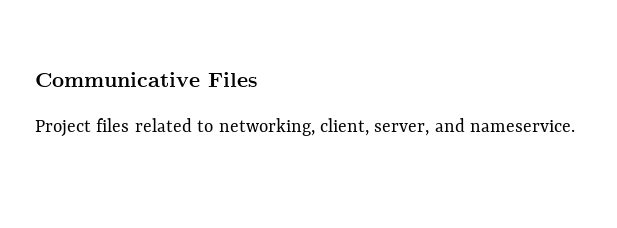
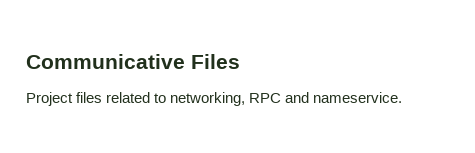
- Project files related to networking, client, server, and nameservice.
+ Project files related to networking, RPC and nameservice.

